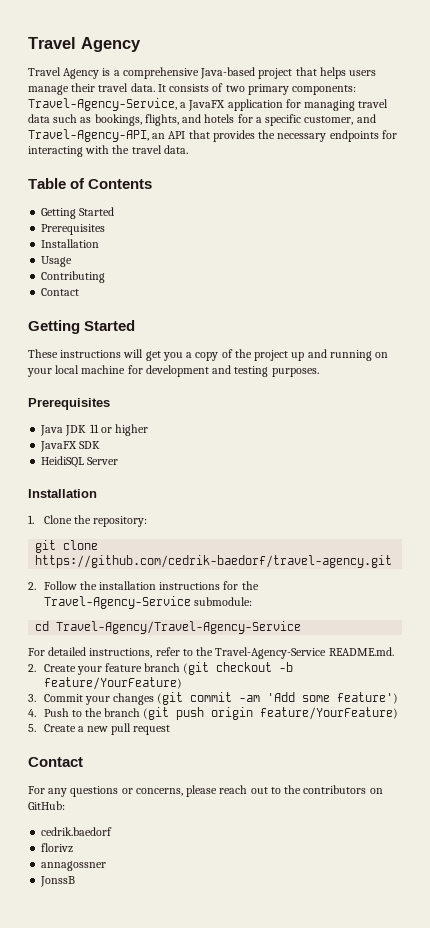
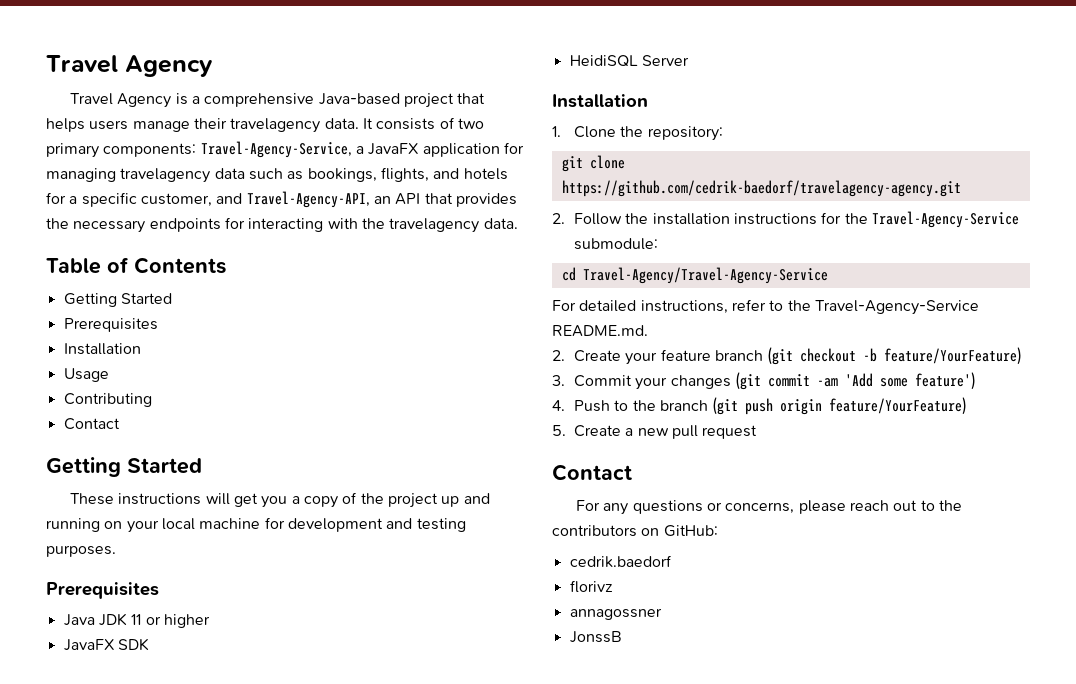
- Travel Agency is a comprehensive Java-based project that helps users manage their travel data.
+ Travel Agency is a comprehensive Java-based project that helps users manage their travelagency data.
- It consists of two primary components: Travel-Agency-Service, a JavaFX application for managing travel data such as bookings, flights, and hotels for a specific customer, and Travel-Agency-API, an API that provides the necessary endpoints for interacting with the travel data.
+ It consists of two primary components: Travel-Agency-Service, a JavaFX application for managing travelagency data such as bookings, flights, and hotels for a specific customer, and Travel-Agency-API, an API that provides the necessary endpoints for interacting with the travelagency data.
- git clone https://github.com/cedrik-baedorf/travel-agency.git
+ git clone https://github.com/cedrik-baedorf/travelagency-agency.git

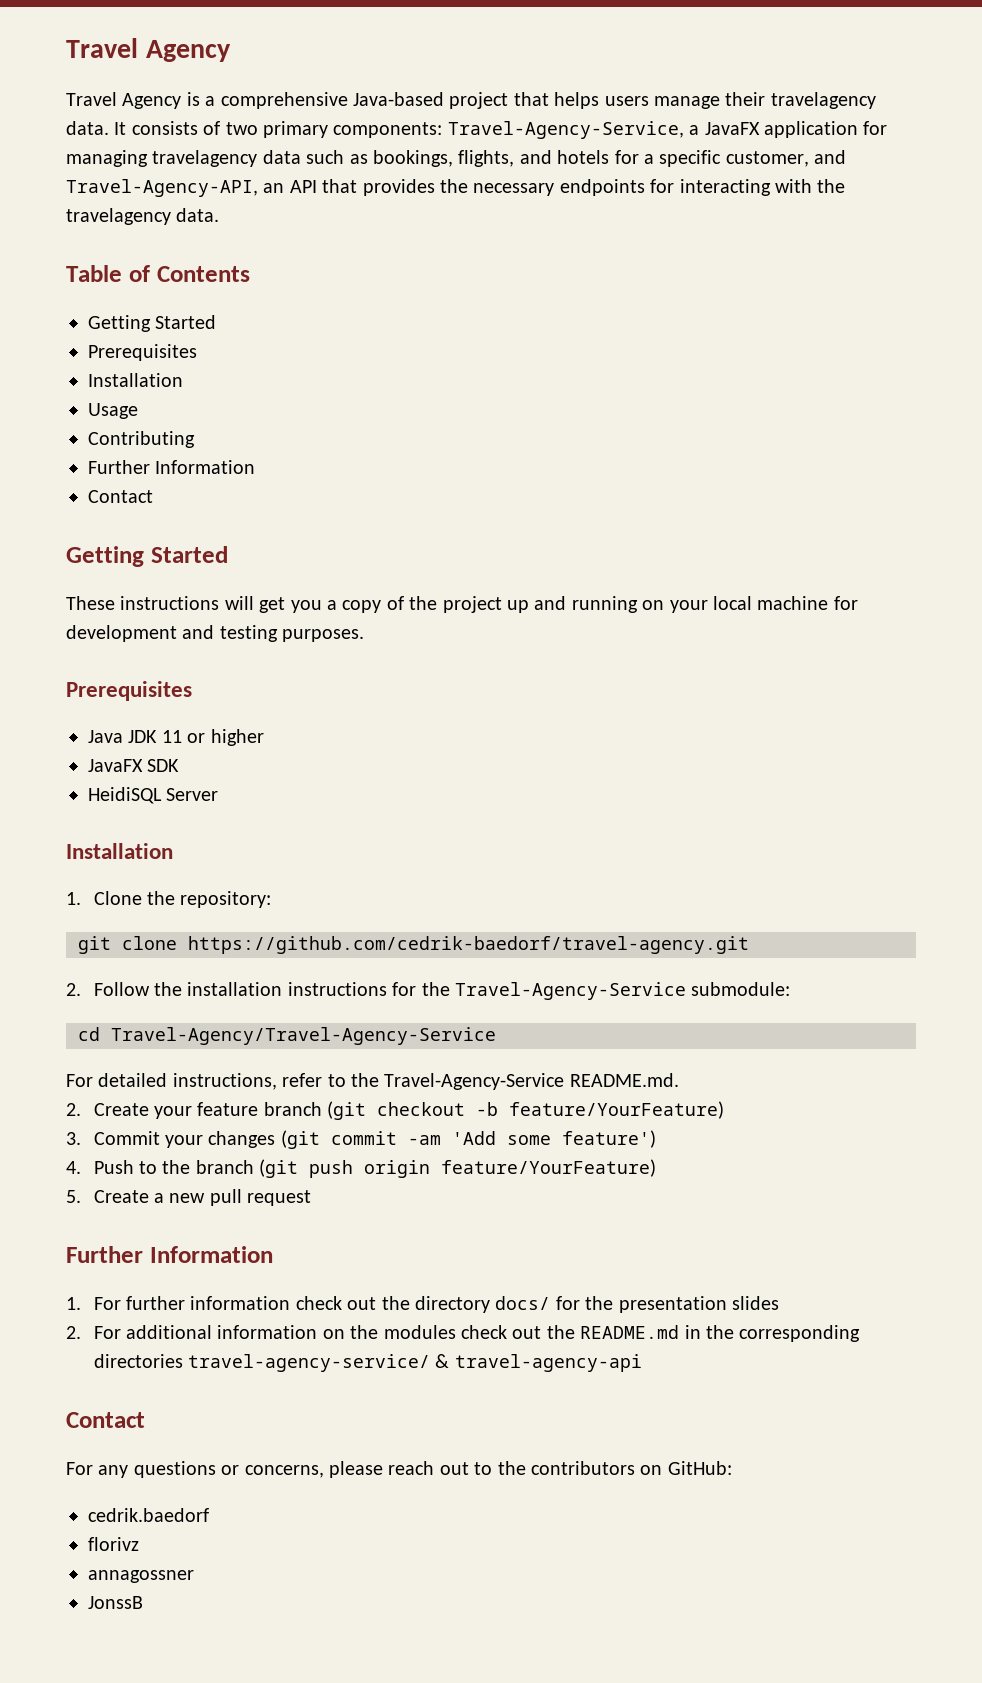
  Contributing
+ Further Information
- git clone https://github.com/cedrik-baedorf/travelagency-agency.git
+ git clone https://github.com/cedrik-baedorf/travel-agency.git
  5. Create a new pull request
+ Further Information
+ 1. For further information check out the directory docs/ for the presentation slides
+ 2. For additional information on the modules check out the README.md in the corresponding directories travel-agency-service/ & travel-agency-api

